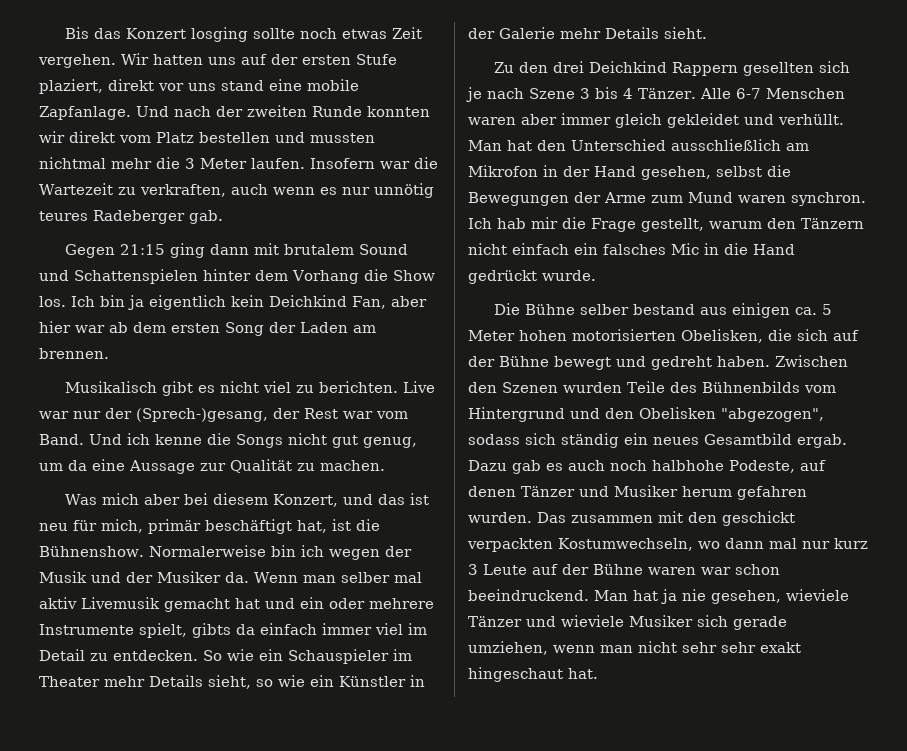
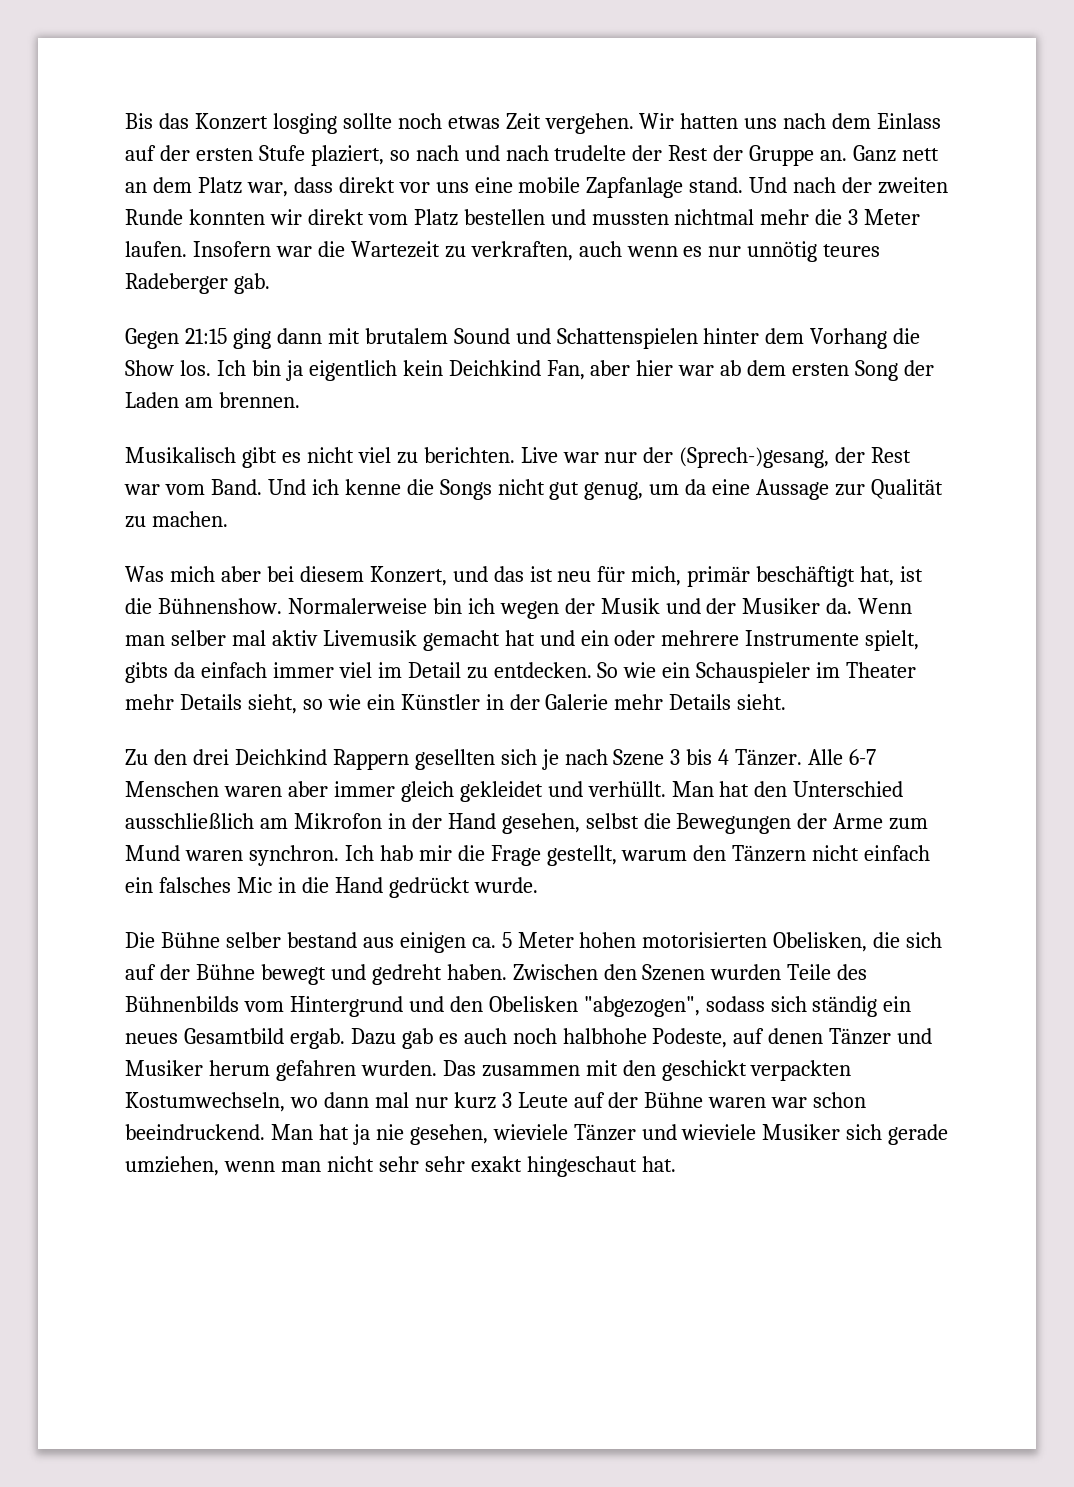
- Wir hatten uns auf der ersten Stufe plaziert, direkt vor uns stand eine mobile Zapfanlage.
+ Wir hatten uns nach dem Einlass auf der ersten Stufe plaziert, so nach und nach trudelte der Rest der Gruppe an. Ganz nett an dem Platz war, dass direkt vor uns eine mobile Zapfanlage stand.

